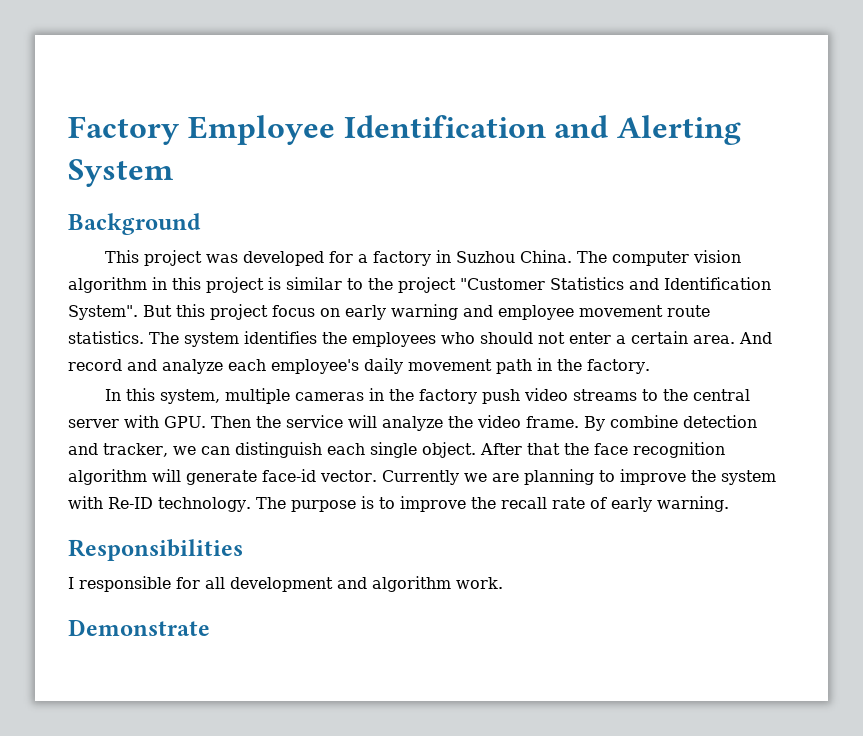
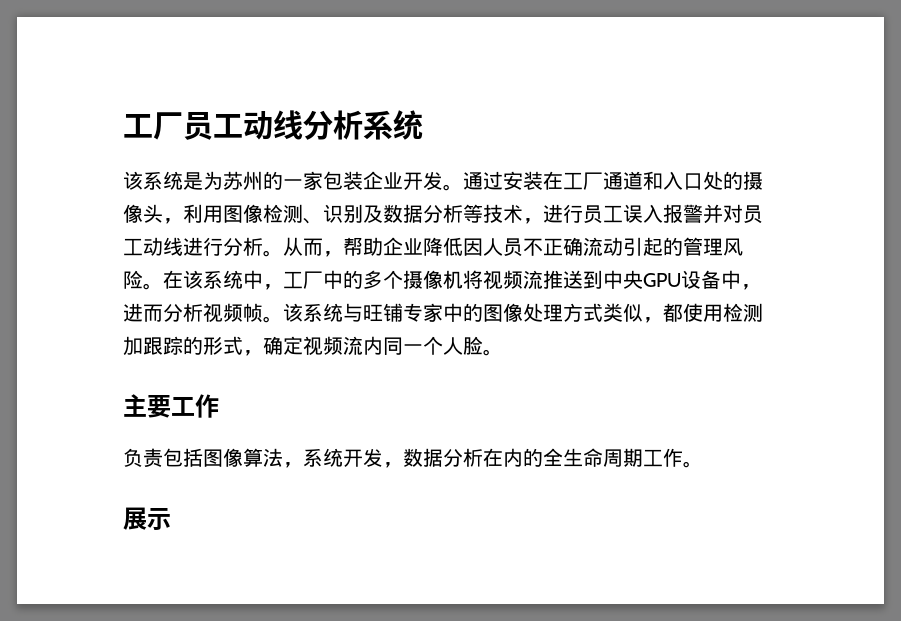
- Factory Employee Identification and Alerting System
- Background
- This project was developed for a factory in Suzhou China. The computer vision algorithm in this project is similar to the project "Customer Statistics and Identification System". But this project focus on early warning and employee movement route statistics. The system identifies the employees who should not enter a certain area. And record and analyze each employee's daily movement path in the factory.
- In this system, multiple cameras in the factory push video streams to the central server with GPU. Then the service will analyze the video frame. By combine detection and tracker, we can distinguish each single object. After that the face recognition algorithm will generate face-id vector. Currently we are planning to improve the system with Re-ID technology. The purpose is to improve the recall rate of early warning.
- Responsibilities
- I responsible for all development and algorithm work.
- Demonstrate
+ 工厂员工动线分析系统
+ 该系统是为苏州的一家包装企业开发。通过安装在工厂通道和入口处的摄像头，利用图像检测、识别及数据分析等技术，进行员工误入报警并对员工动线进行分析。从而，帮助企业降低因人员不正确流动引起的管理风险。在该系统中，工厂中的多个摄像机将视频流推送到中央GPU设备中，进而分析视频帧。该系统与旺铺专家中的图像处理方式类似，都使用检测加跟踪的形式，确定视频流内同一个人脸。
+ 主要工作
+ 负责包括图像算法，系统开发，数据分析在内的全生命周期工作。
+ 展示

